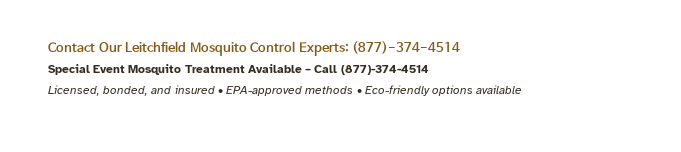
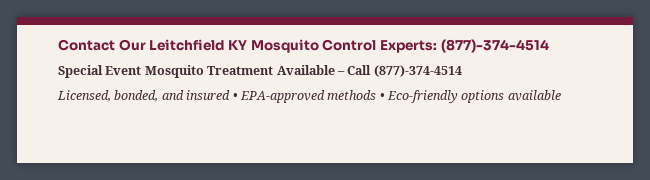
- Contact Our Leitchfield Mosquito Control Experts: (877)-374-4514
+ Contact Our Leitchfield KY Mosquito Control Experts: (877)-374-4514

